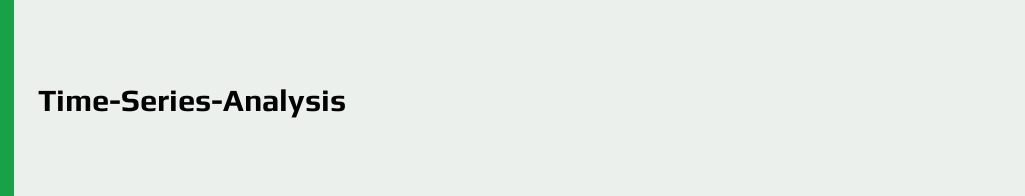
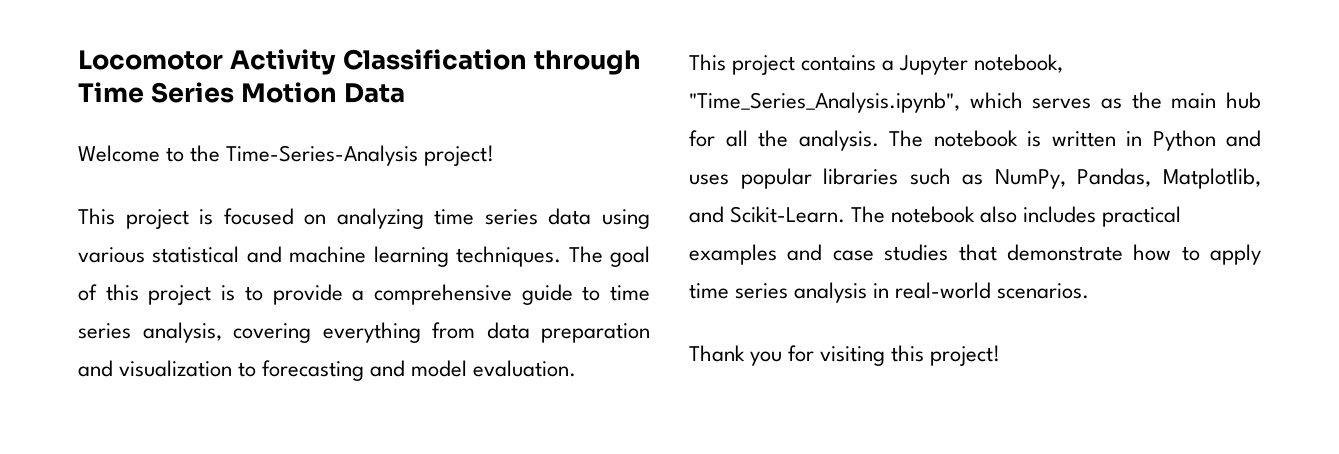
- Time-Series-Analysis
+ Locomotor Activity Classification through Time Series Motion Data
+ Welcome to the Time-Series-Analysis project!
+ This project is focused on analyzing time series data using various statistical and machine learning techniques. The goal of this project is to provide a comprehensive guide to time series analysis, covering everything from data preparation and visualization to forecasting and model evaluation.
+ This project contains a Jupyter notebook, "Time_Series_Analysis.ipynb", which serves as the main hub for all the analysis. The notebook is written in Python and uses popular libraries such as NumPy, Pandas, Matplotlib, and Scikit-Learn. The notebook also includes practical examples and case studies that demonstrate how to apply time series analysis in real-world scenarios.
+ Thank you for visiting this project!

